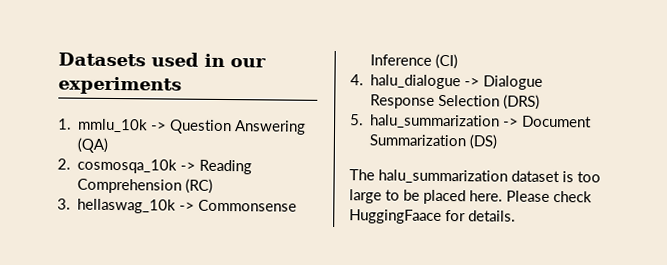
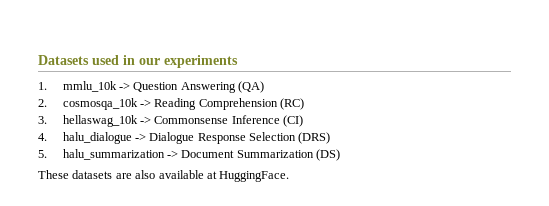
- The halu_summarization dataset is too large to be placed here. Please check HuggingFaace for details.
+ These datasets are also available at HuggingFace.

